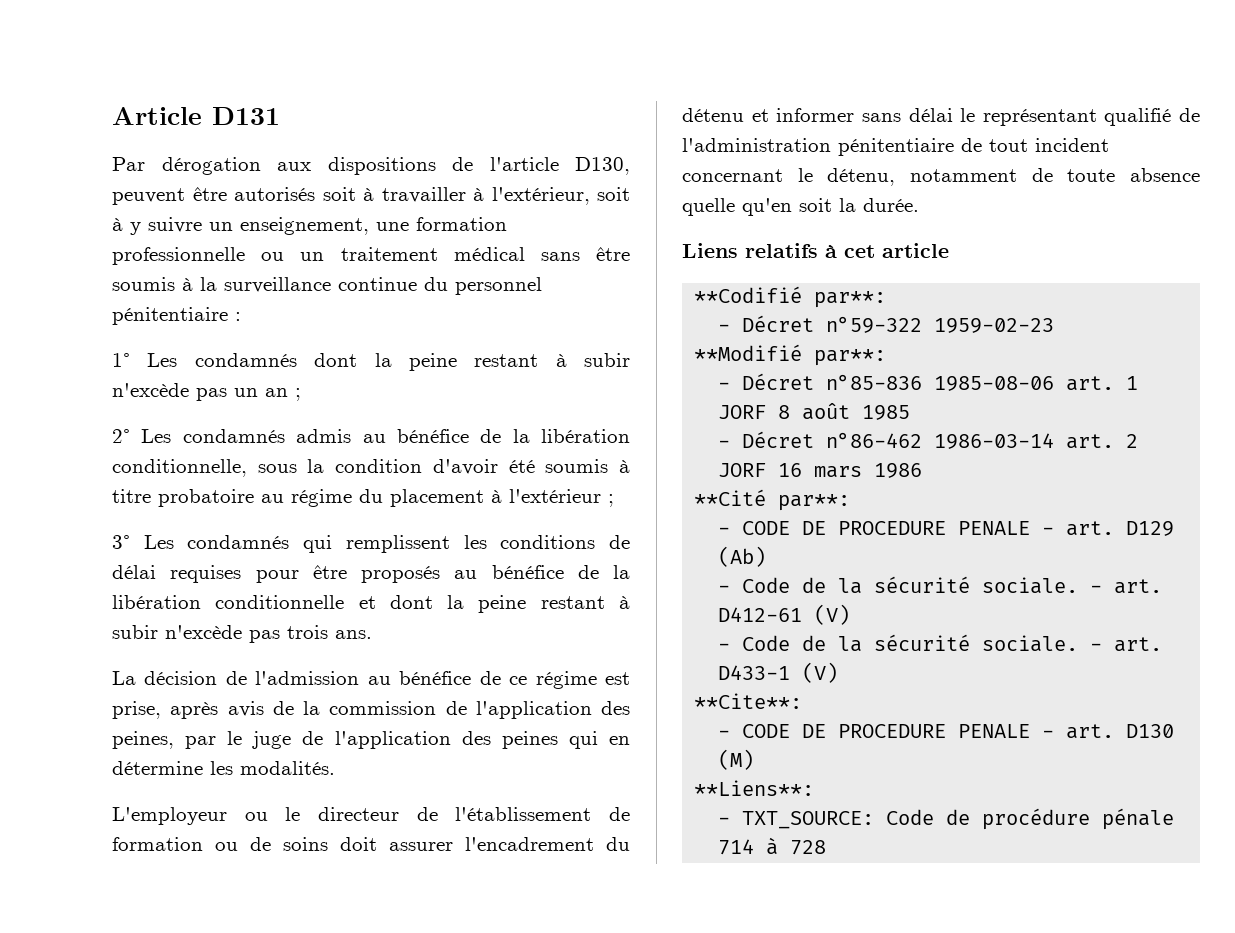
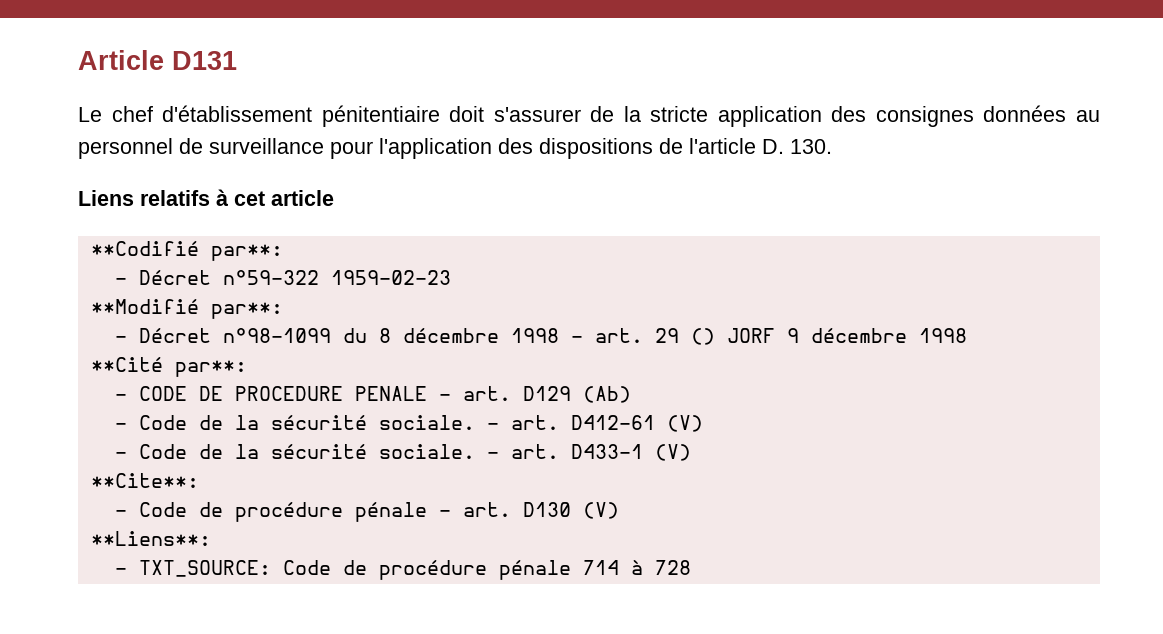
- Par dérogation aux dispositions de l'article D130, peuvent être autorisés soit à travailler à l'extérieur, soit à y suivre un enseignement, une formation professionnelle ou un traitement médical sans être soumis à la surveillance continue du personnel pénitentiaire :
- 1° Les condamnés dont la peine restant à subir n'excède pas un an ;
- 2° Les condamnés admis au bénéfice de la libération conditionnelle, sous la condition d'avoir été soumis à titre probatoire au régime du placement à l'extérieur ;
- 3° Les condamnés qui remplissent les conditions de délai requises pour être proposés au bénéfice de la libération conditionnelle et dont la peine restant à subir n'excède pas trois ans.
- La décision de l'admission au bénéfice de ce régime est prise, après avis de la commission de l'application des peines, par le juge de l'application des peines qui en détermine les modalités.
- L'employeur ou le directeur de l'établissement de formation ou de soins doit assurer l'encadrement du détenu et informer sans délai le représentant qualifié de l'administration pénitentiaire de tout incident concernant le détenu, notamment de toute absence quelle qu'en soit la durée.
+ Le chef d'établissement pénitentiaire doit s'assurer de la stricte application des consignes données au personnel de surveillance pour l'application des dispositions de l'article D. 130.
- - Décret n°85-836 1985-08-06 art. 1 JORF 8 août 1985
- - Décret n°86-462 1986-03-14 art. 2 JORF 16 mars 1986
+ - Décret n°98-1099 du 8 décembre 1998 - art. 29 () JORF 9 décembre 1998
- - CODE DE PROCEDURE PENALE - art. D130 (M)
+ - Code de procédure pénale - art. D130 (V)

